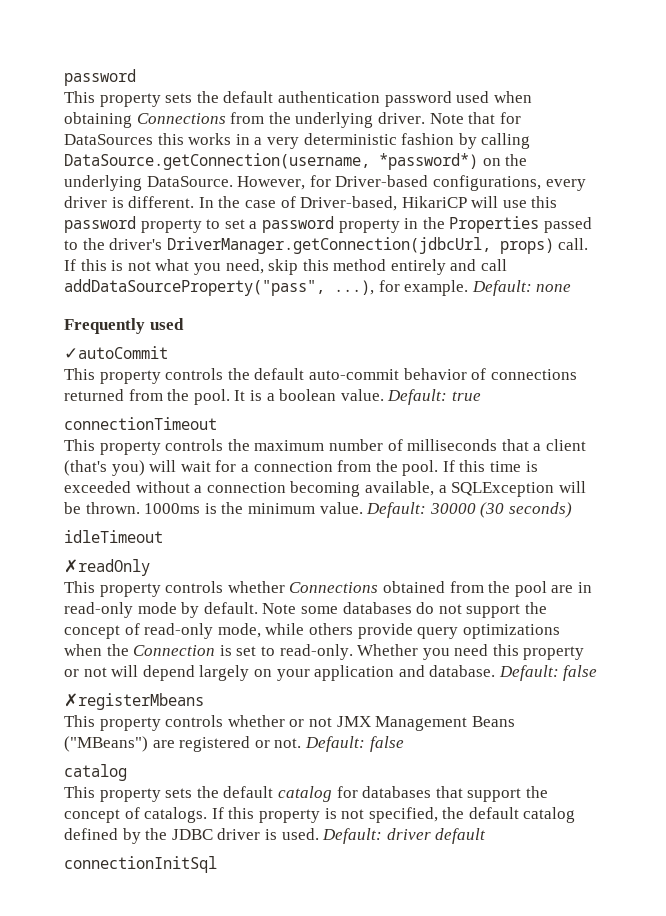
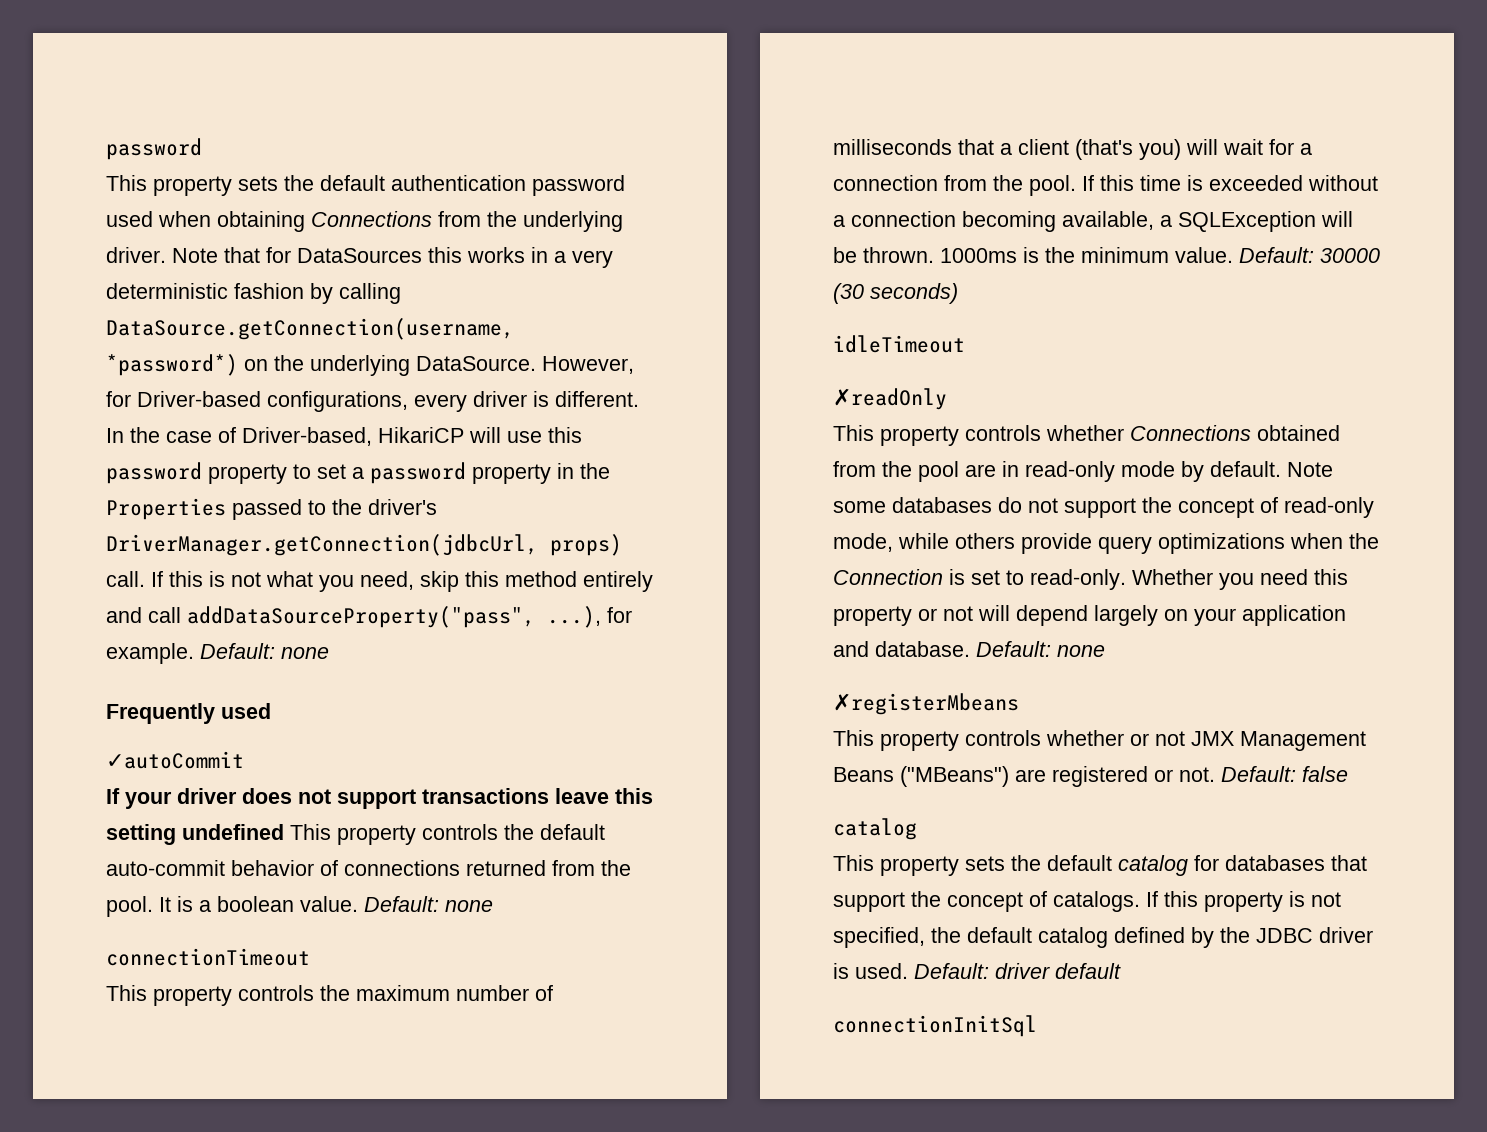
- This property controls the default auto-commit behavior of connections returned from the pool.
+ If your driver does not support transactions leave this setting undefined This property controls the default auto-commit behavior of connections returned from the pool.
- It is a boolean value. Default: true
+ It is a boolean value. Default: none
- Whether you need this property or not will depend largely on your application and database. Default: false
+ Whether you need this property or not will depend largely on your application and database. Default: none

